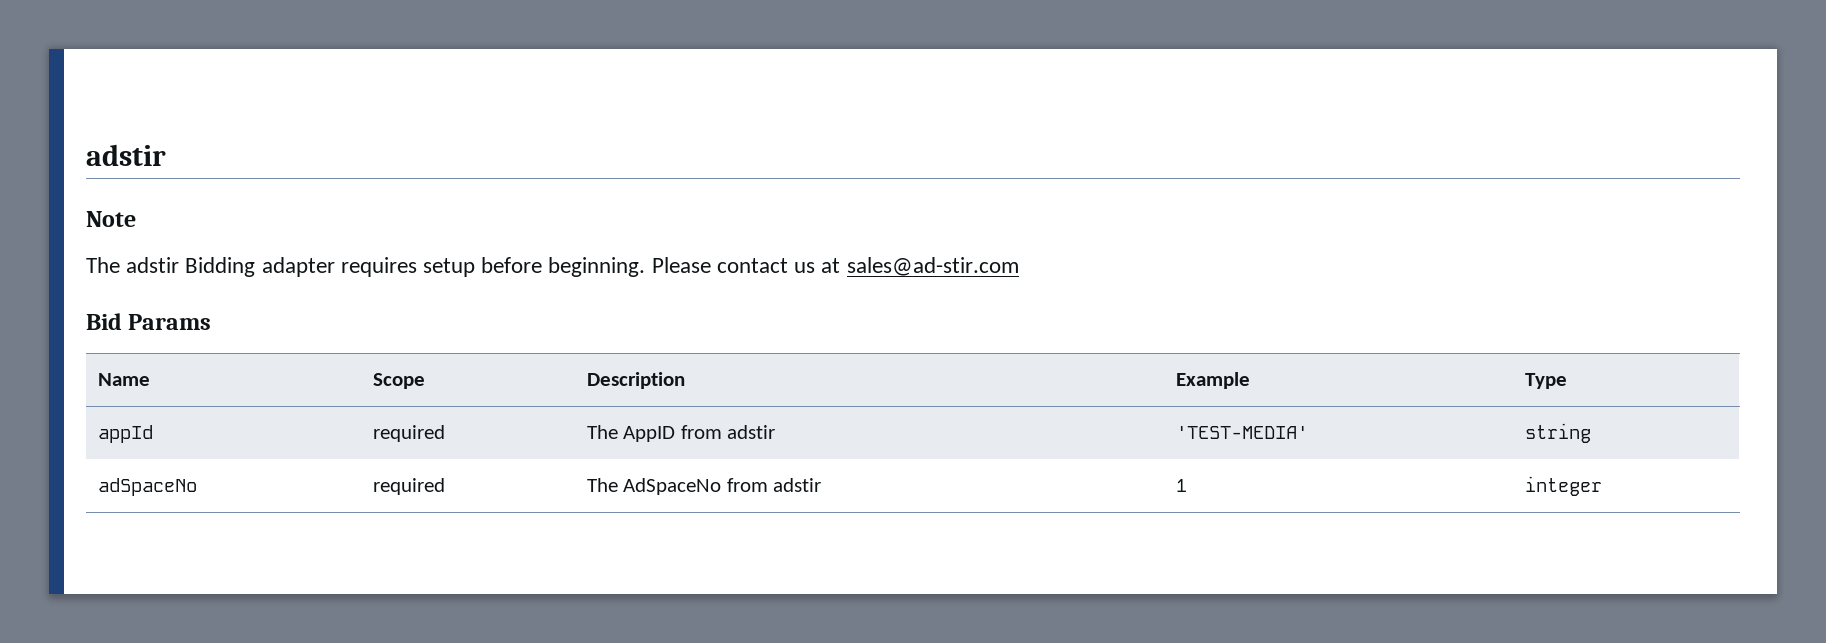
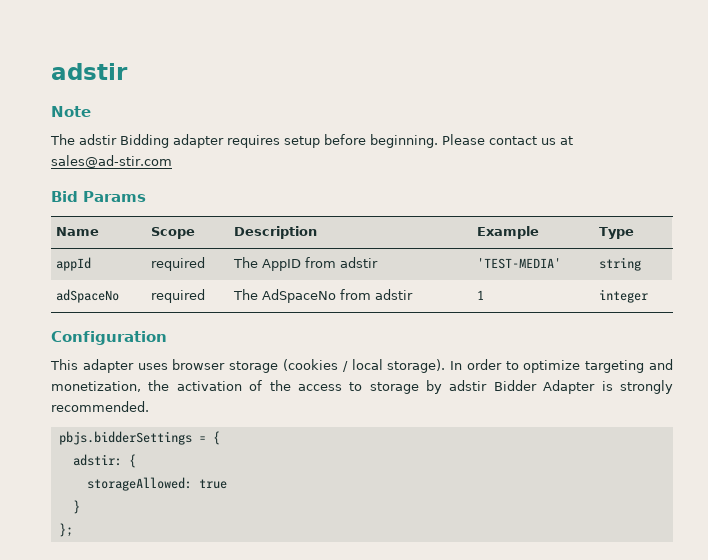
+ Configuration
+ This adapter uses browser storage (cookies / local storage). In order to optimize targeting and monetization, the activation of the access to storage by adstir Bidder Adapter is strongly recommended.
+ pbjs.bidderSettings = {
+ adstir: {
+ storageAllowed: true
+ }
+ };

